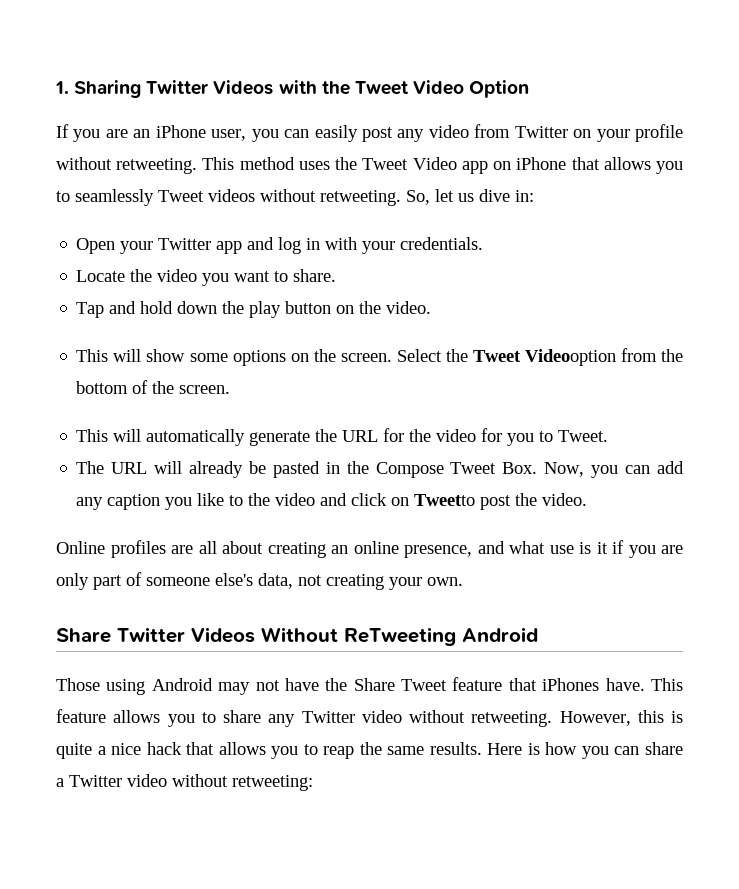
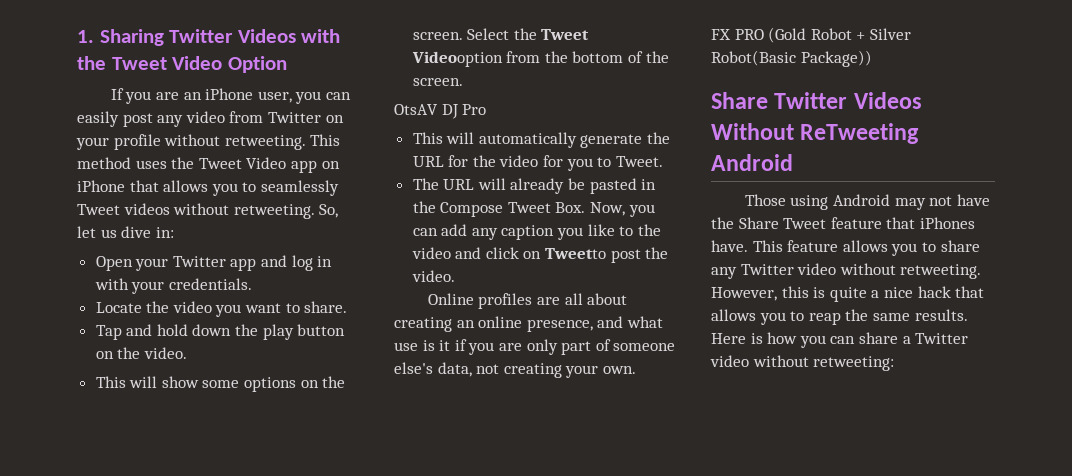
+ OtsAV DJ Pro
+ FX PRO (Gold Robot + Silver Robot(Basic Package))

